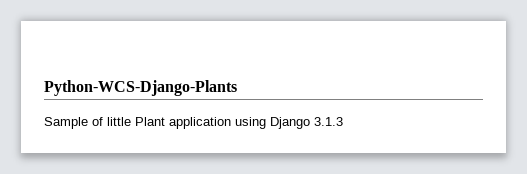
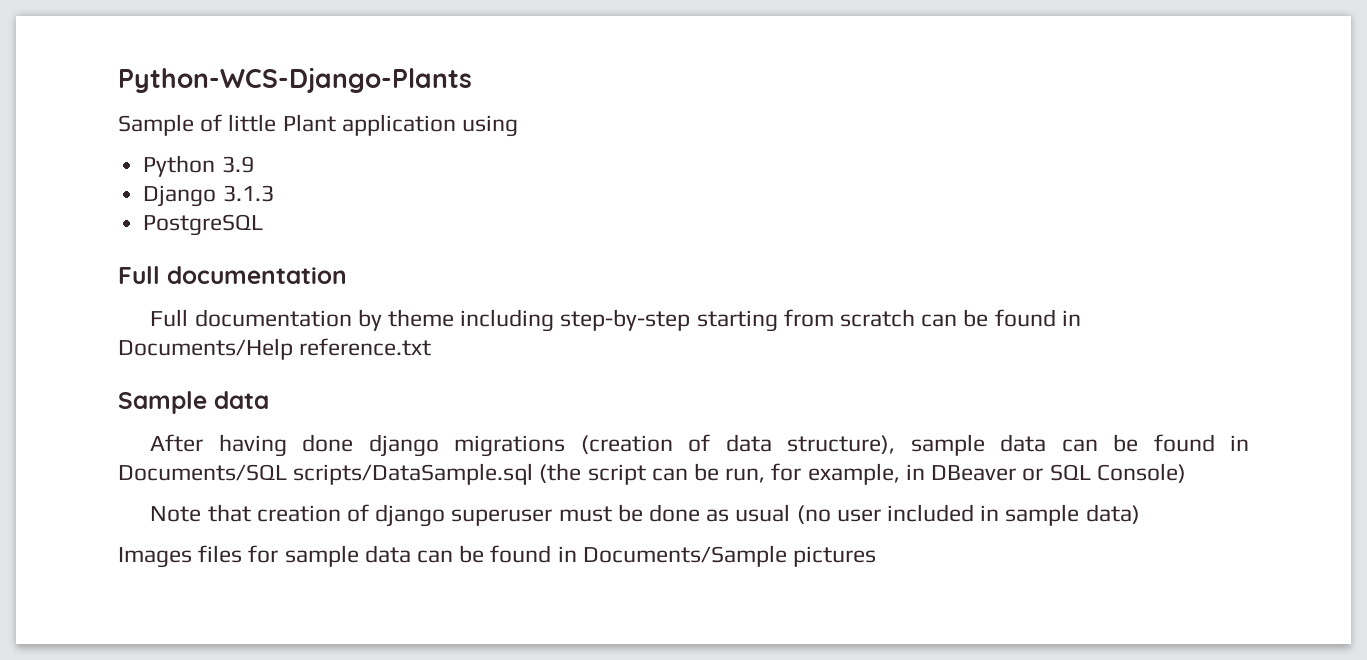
- Sample of little Plant application using Django 3.1.3
+ Sample of little Plant application using
+ Python 3.9
+ Django 3.1.3
+ PostgreSQL
+ Full documentation
+ Full documentation by theme including step-by-step starting from scratch can be found in Documents/Help reference.txt
+ Sample data
+ After having done django migrations (creation of data structure), sample data can be found in Documents/SQL scripts/DataSample.sql (the script can be run, for example, in DBeaver or SQL Console)
+ Note that creation of django superuser must be done as usual (no user included in sample data)
+ Images files for sample data can be found in Documents/Sample pictures

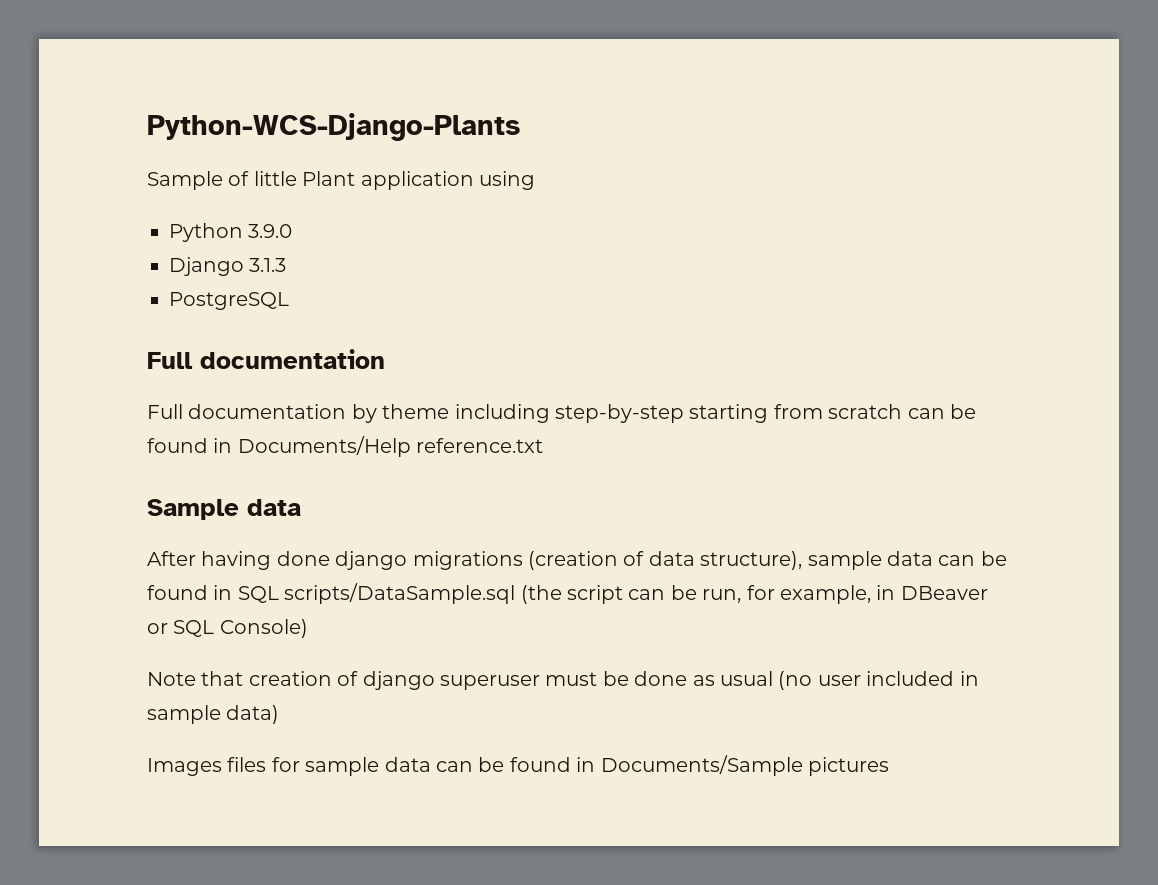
- Python 3.9
+ Python 3.9.0
- After having done django migrations (creation of data structure), sample data can be found in Documents/SQL scripts/DataSample.sql (the script can be run, for example, in DBeaver or SQL Console)
+ After having done django migrations (creation of data structure), sample data can be found in SQL scripts/DataSample.sql (the script can be run, for example, in DBeaver or SQL Console)

